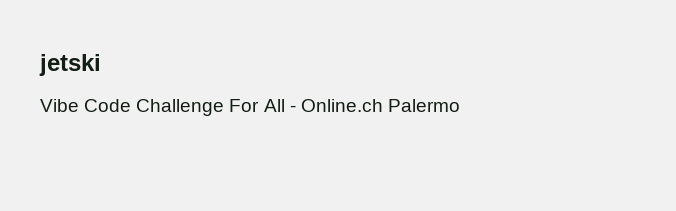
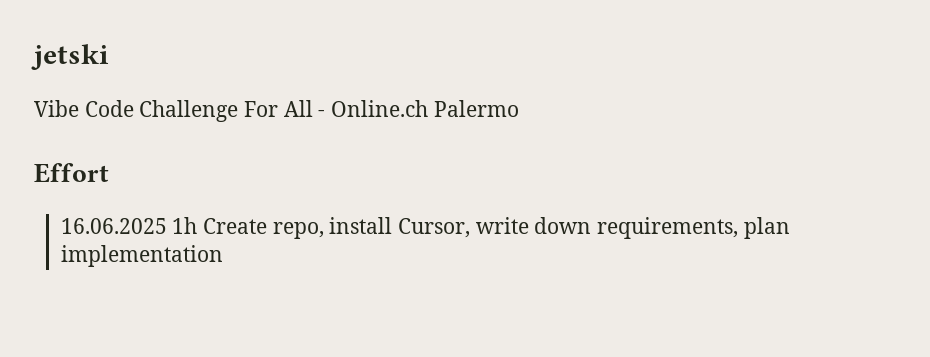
+ Effort
+ 16.06.2025 1h Create repo, install Cursor, write down requirements, plan implementation

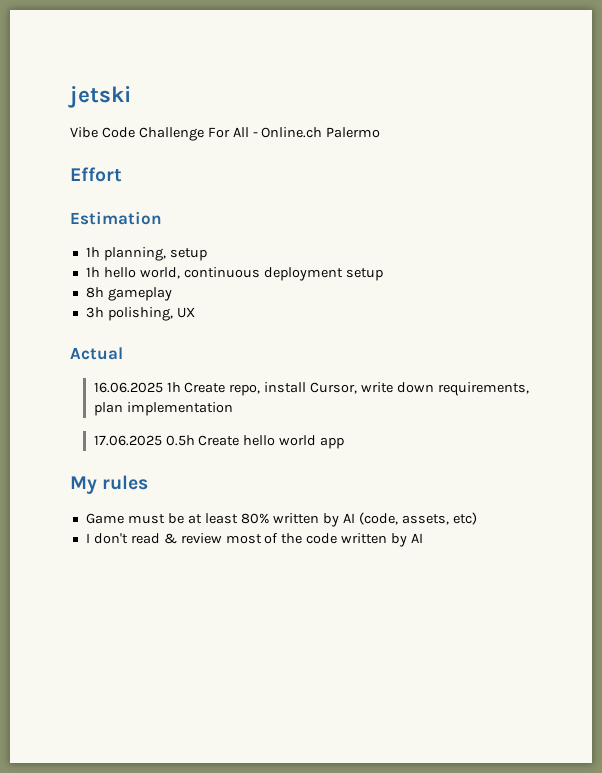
+ Estimation
+ 1h planning, setup
+ 1h hello world, continuous deployment setup
+ 8h gameplay
+ 3h polishing, UX
+ Actual
+ 17.06.2025 0.5h Create hello world app
+ My rules
+ Game must be at least 80% written by AI (code, assets, etc)
+ I don't read & review most of the code written by AI

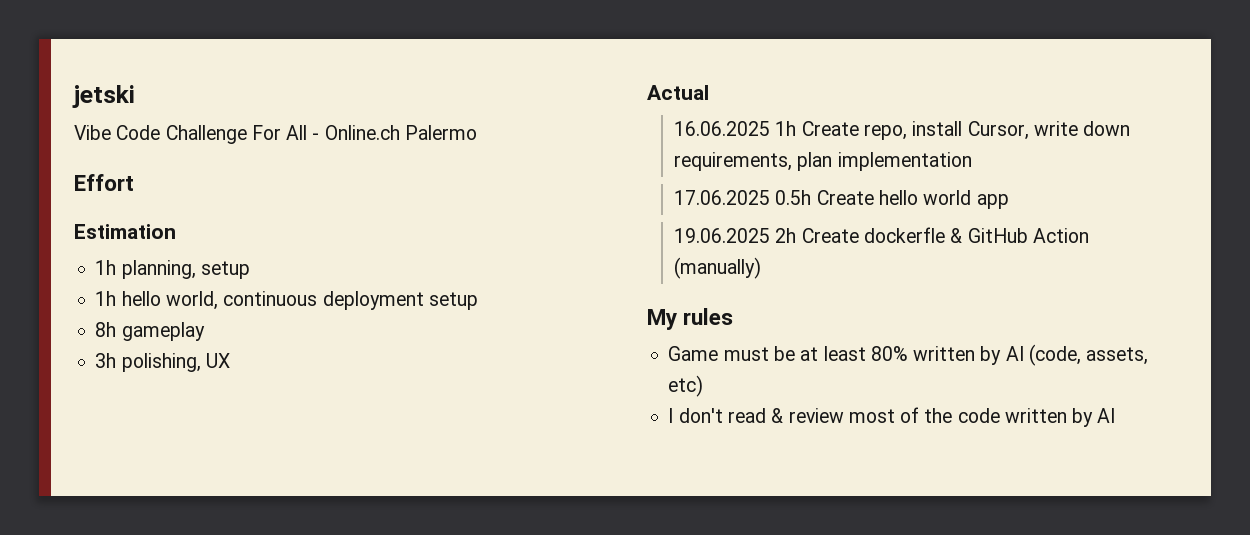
+ 19.06.2025 2h Create dockerfle & GitHub Action (manually)

